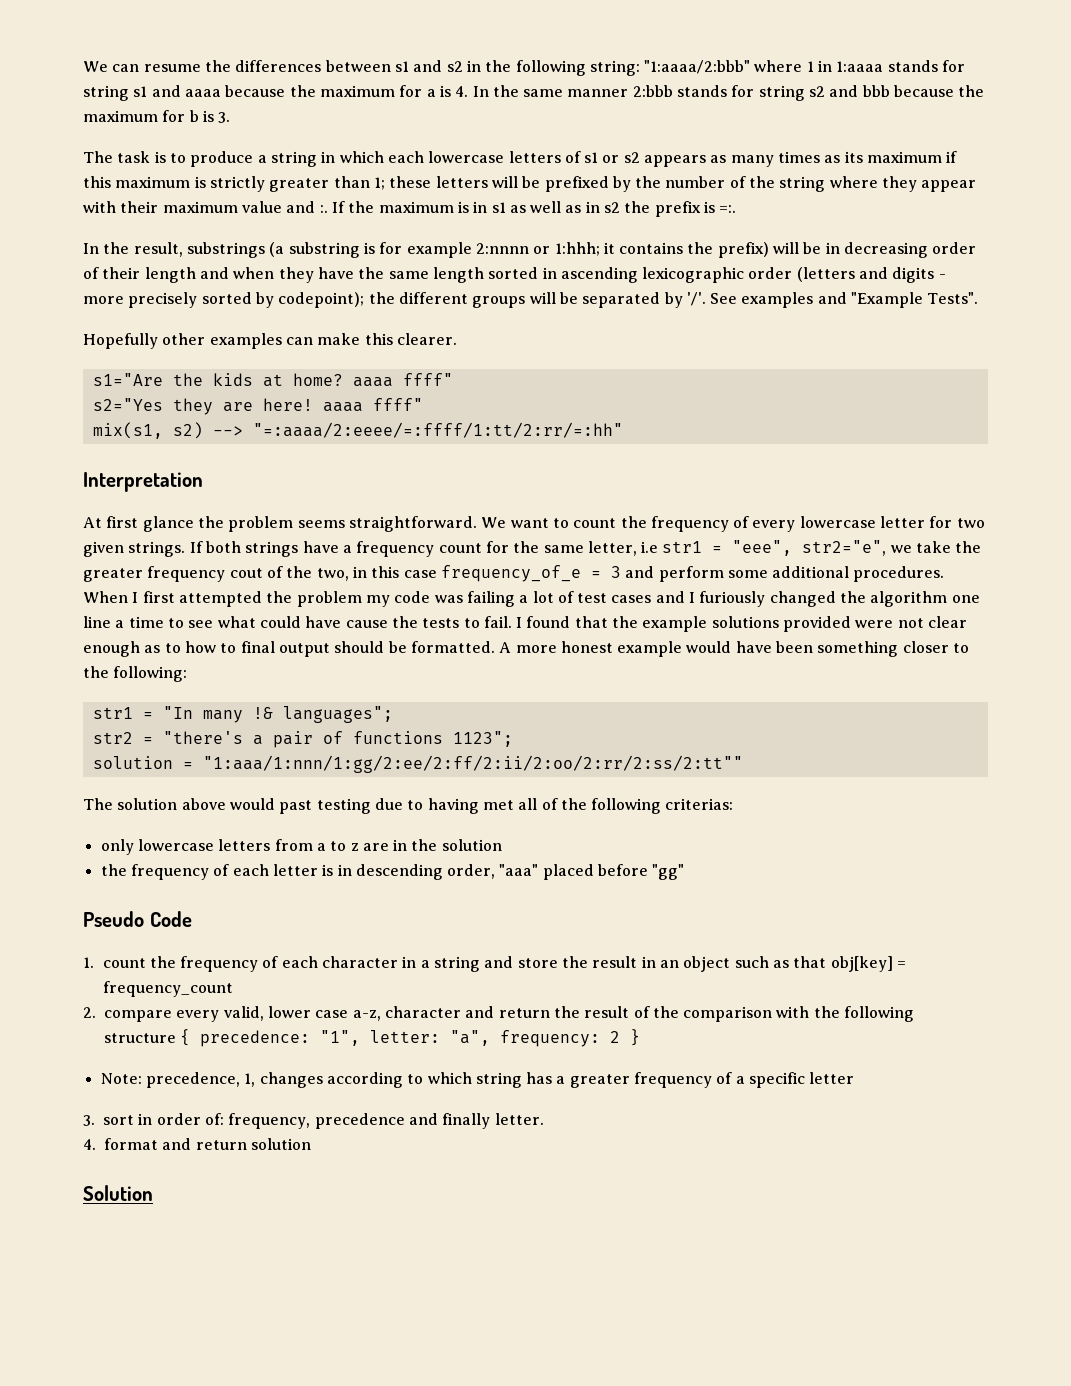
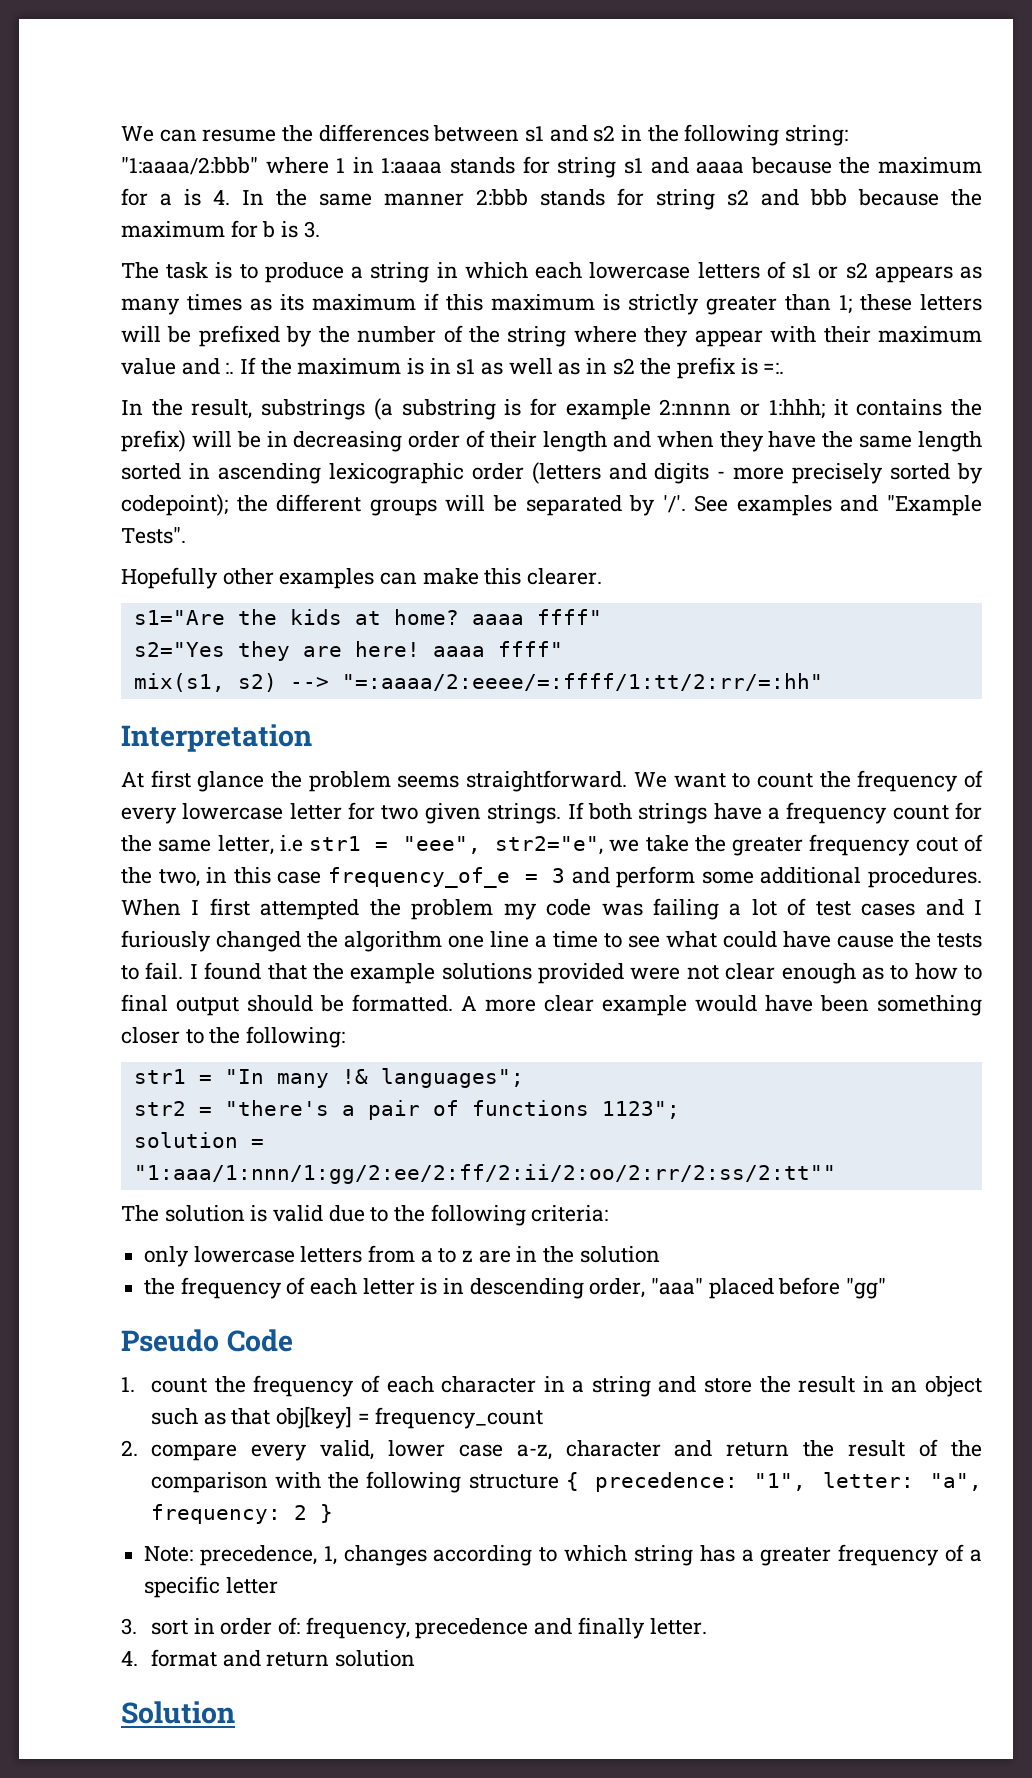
- A more honest example would have been something closer to the following:
+ A more clear example would have been something closer to the following:
- The solution above would past testing due to having met all of the following criterias:
+ The solution is valid due to the following criteria:

